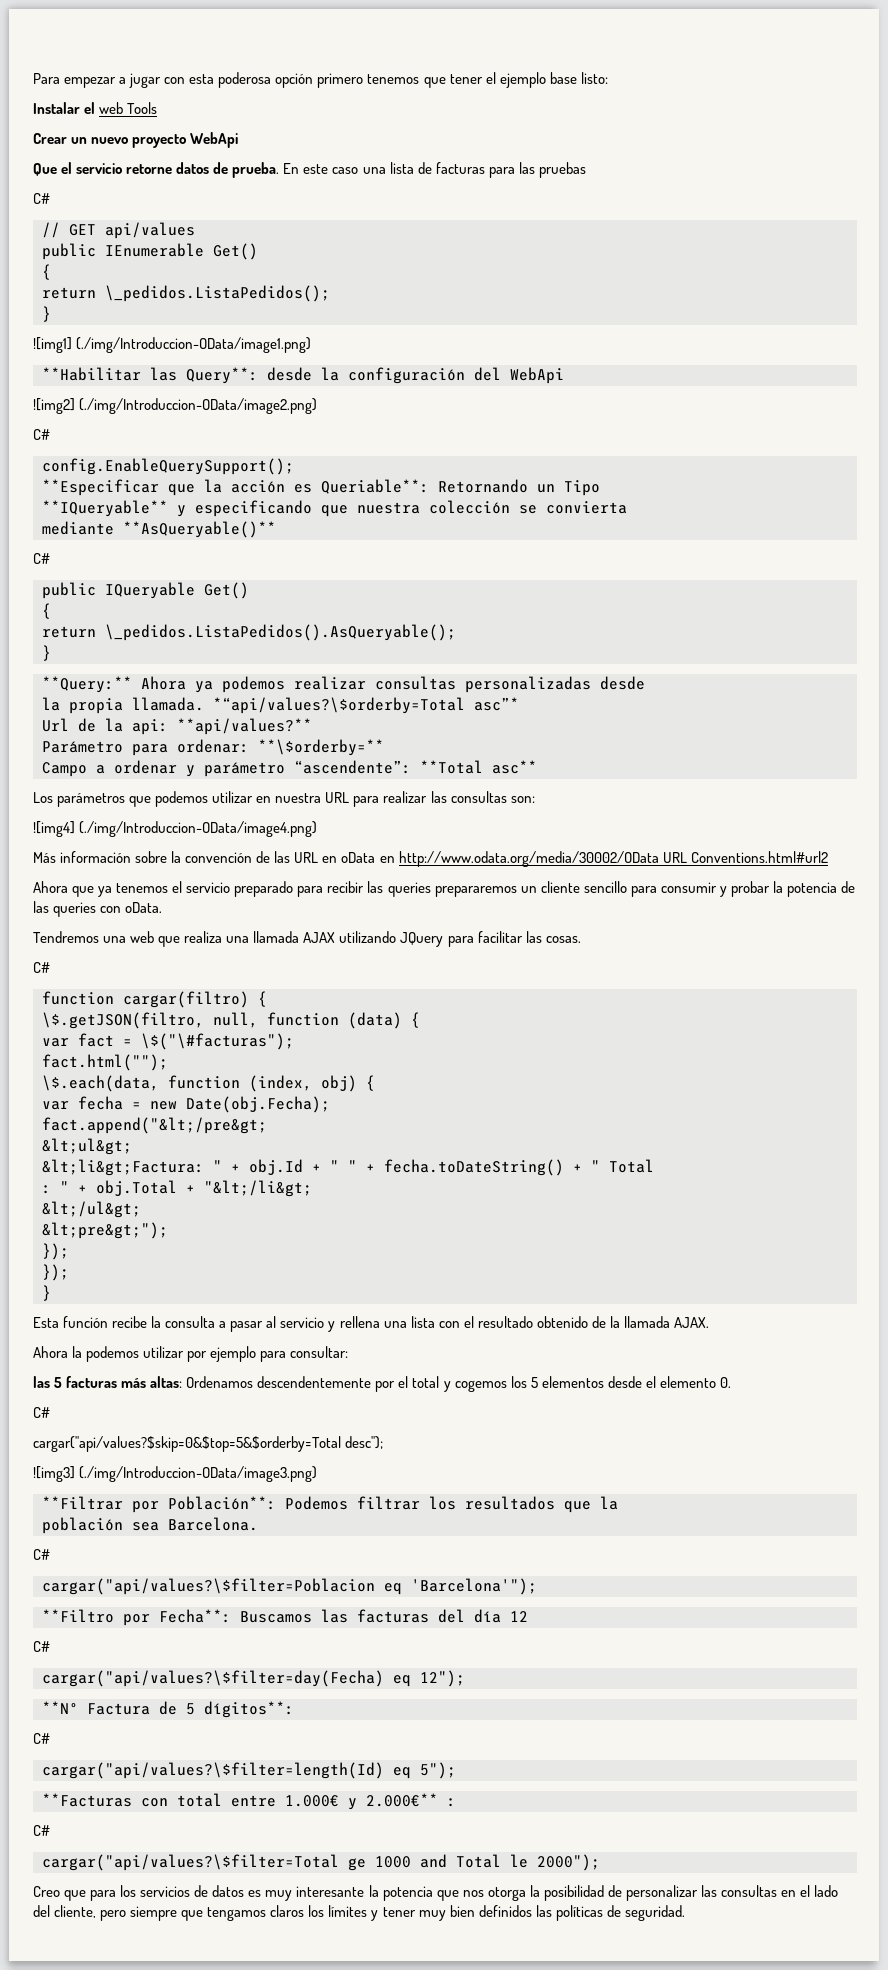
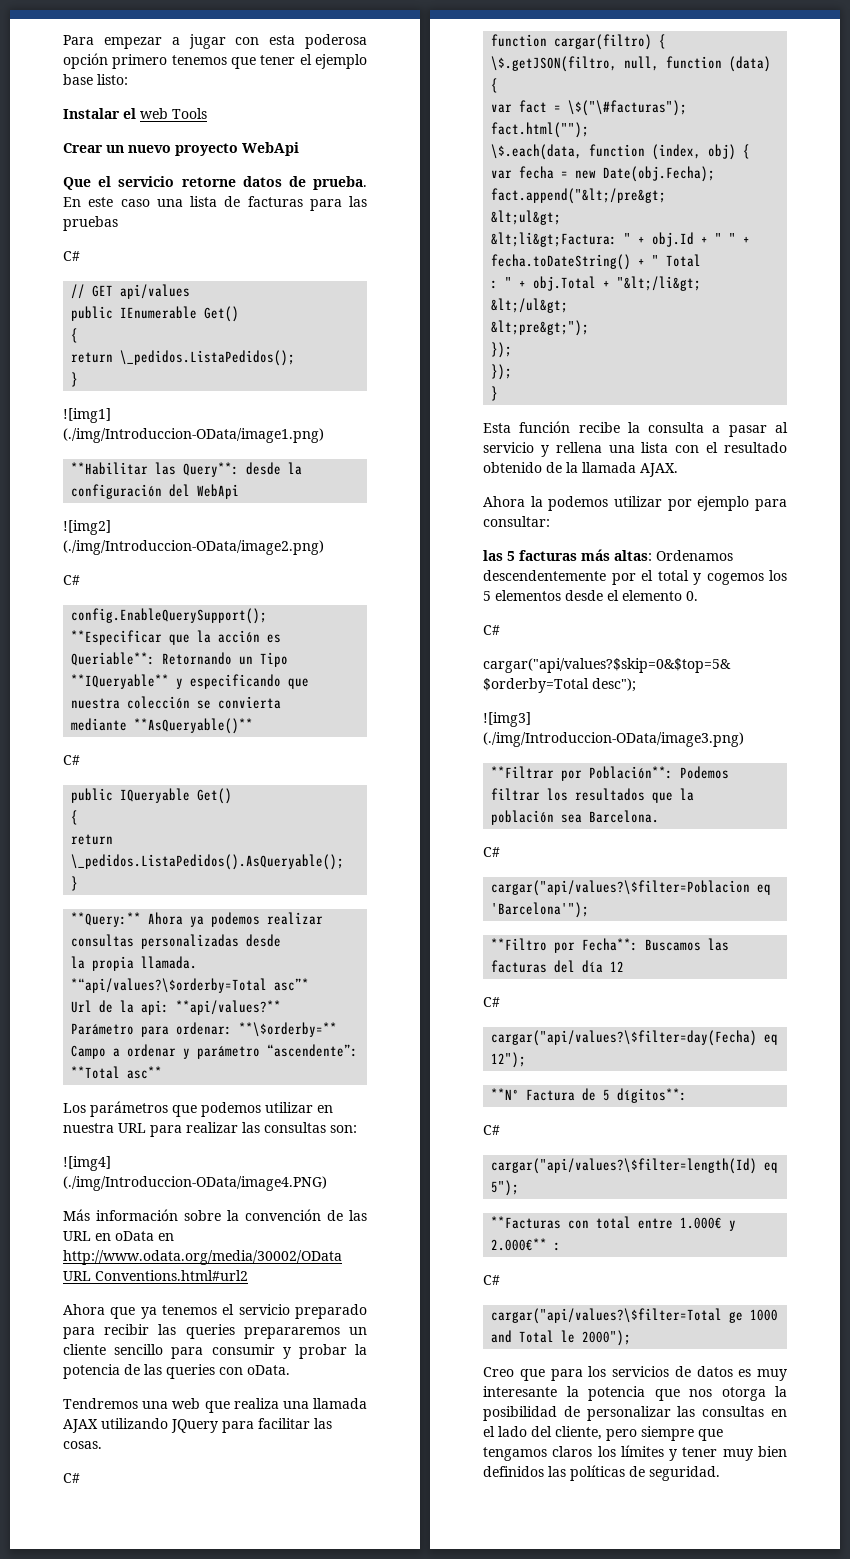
- ![img4] (./img/Introduccion-OData/image4.png)
+ ![img4] (./img/Introduccion-OData/image4.PNG)

